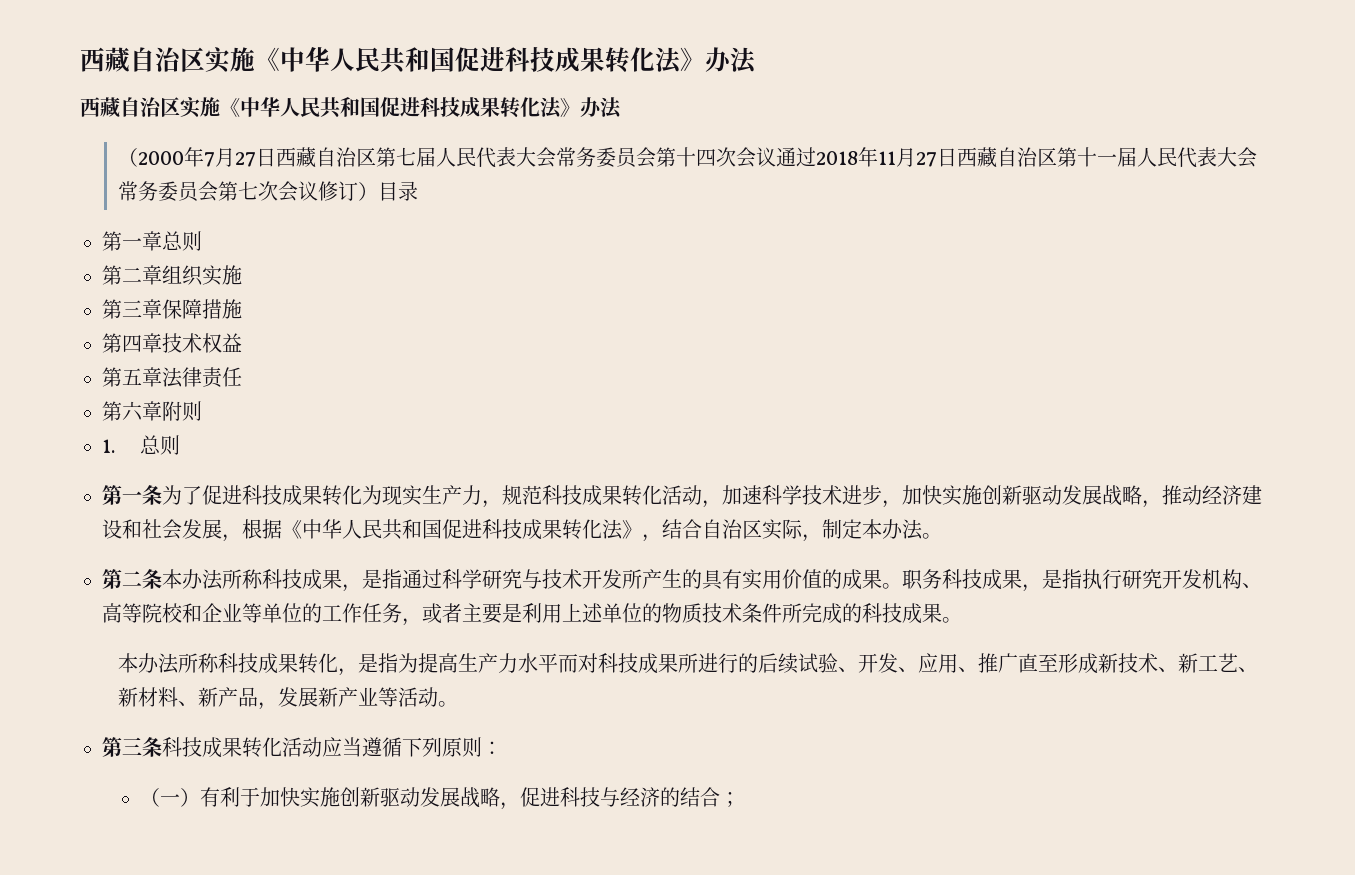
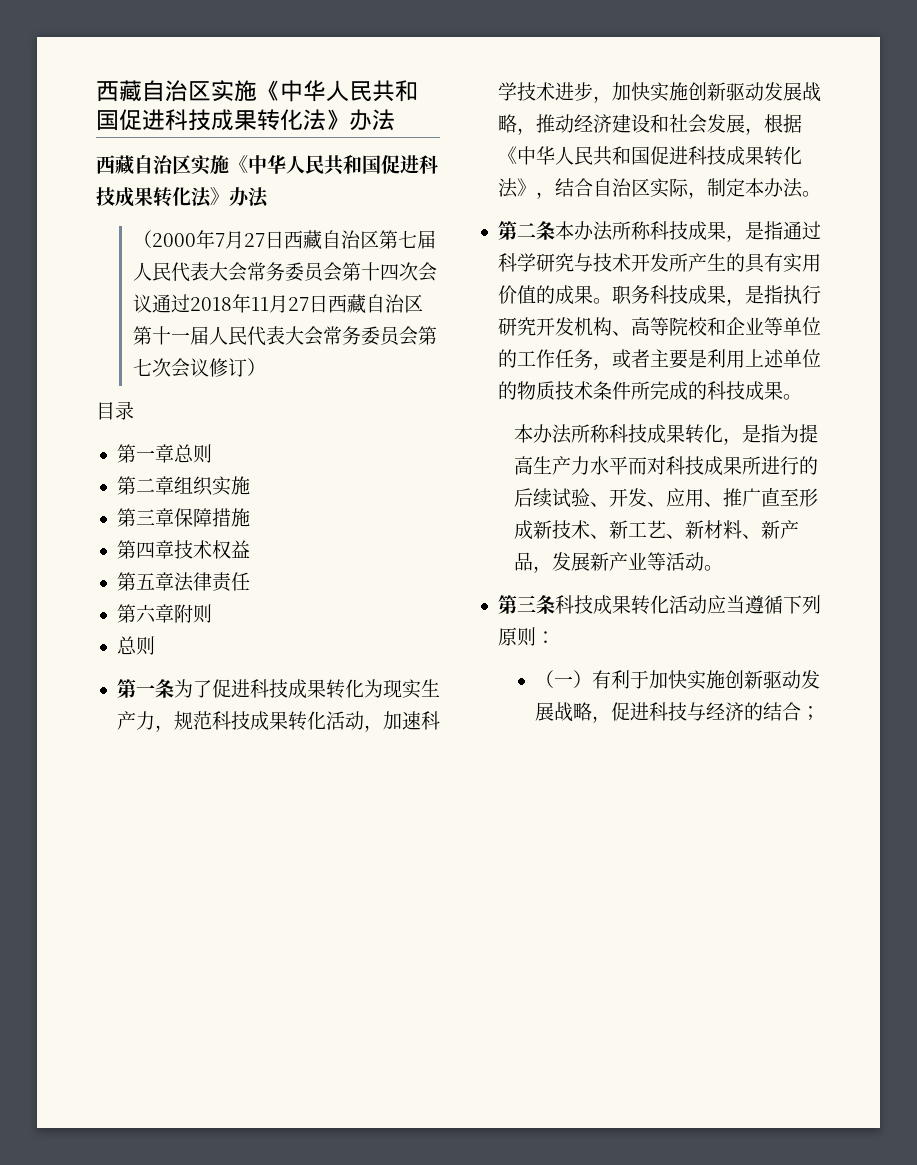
- （2000年7月27日西藏自治区第七届人民代表大会常务委员会第十四次会议通过2018年11月27日西藏自治区第十一届人民代表大会常务委员会第七次会议修订）目录
+ （2000年7月27日西藏自治区第七届人民代表大会常务委员会第十四次会议通过2018年11月27日西藏自治区第十一届人民代表大会常务委员会第七次会议修订）
+ 目录
  第六章附则
- 1.总则
+ 总则

